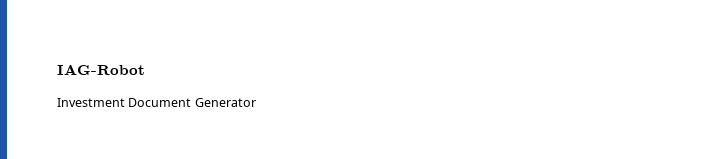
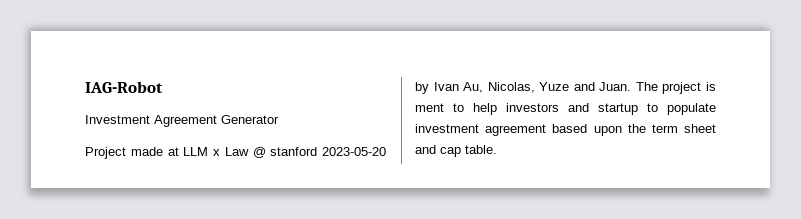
- Investment Document Generator
+ Investment Agreement Generator
+ Project made at LLM x Law @ stanford 2023-05-20 by Ivan Au, Nicolas, Yuze and Juan. The project is ment to help investors and startup to populate investment agreement based upon the term sheet and cap table.

